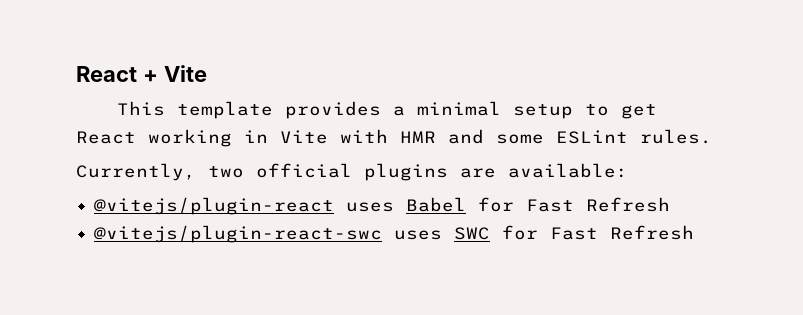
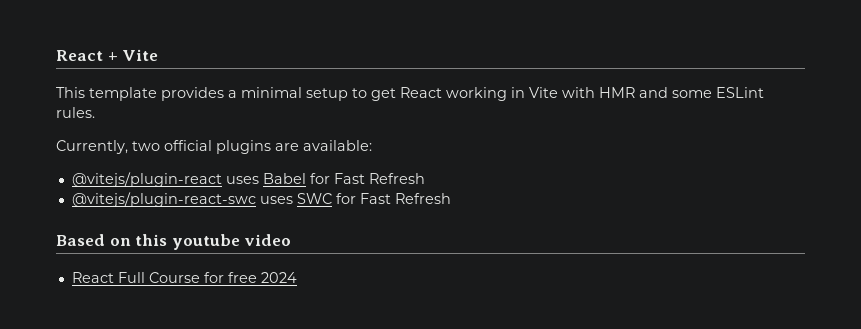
+ Based on this youtube video
+ React Full Course for free 2024

